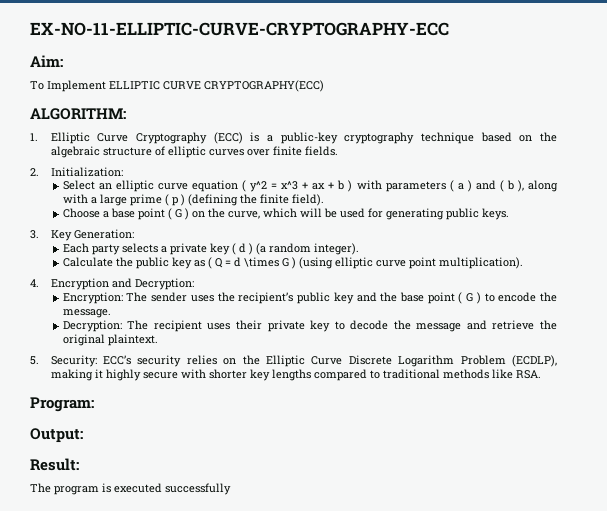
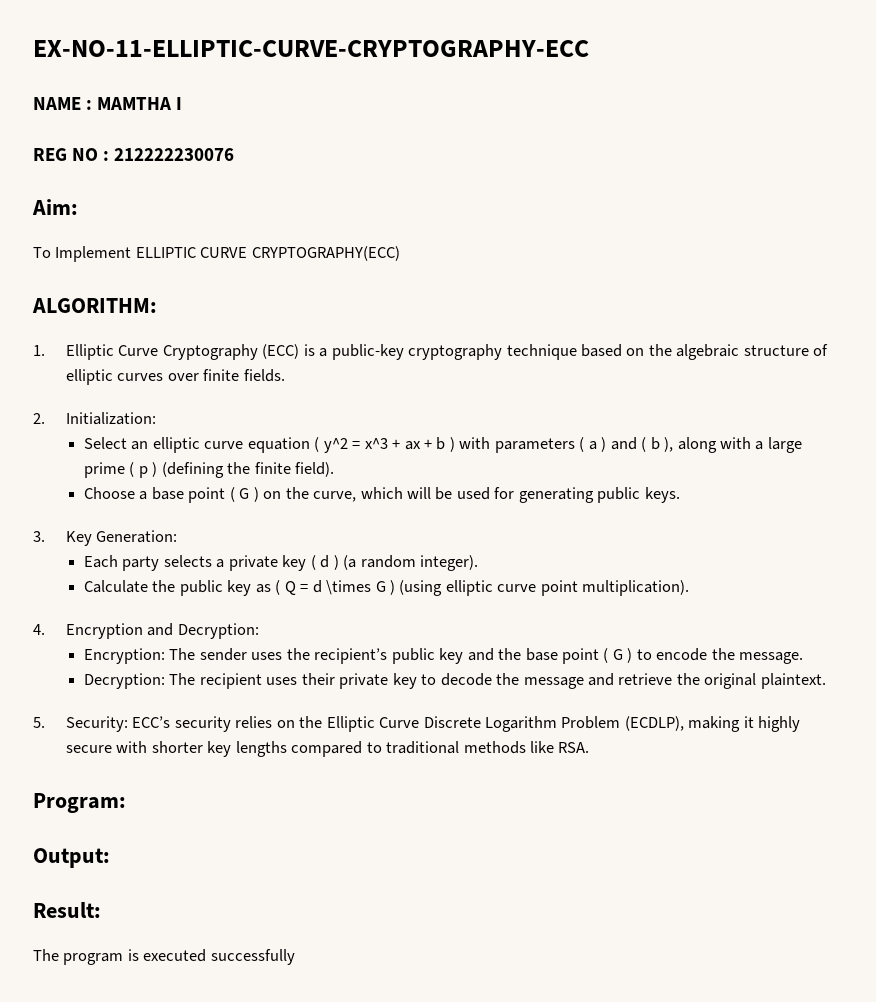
+ NAME : MAMTHA I
+ REG NO : 212222230076

